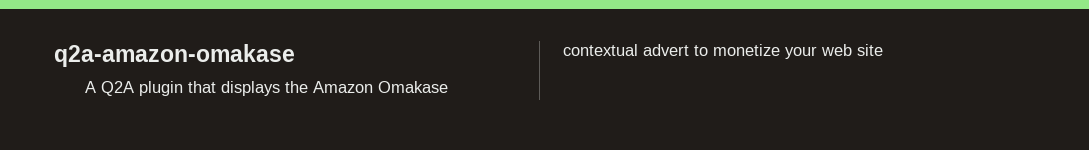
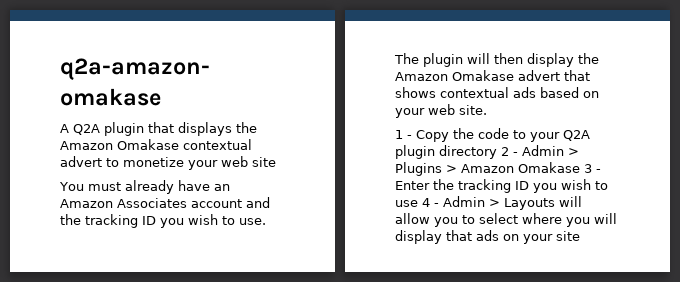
+ You must already have an Amazon Associates account and the tracking ID you wish to use. The plugin will then display the Amazon Omakase advert that shows contextual ads based on your web site.
+ 1 - Copy the code to your Q2A plugin directory 2 - Admin > Plugins > Amazon Omakase 3 - Enter the tracking ID you wish to use 4 - Admin > Layouts will allow you to select where you will display that ads on your site

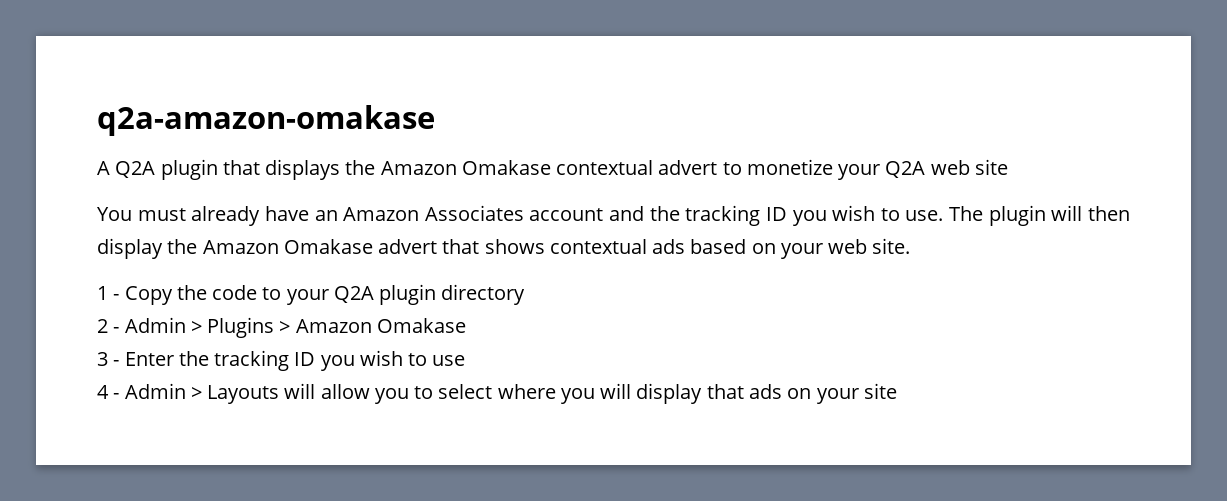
- A Q2A plugin that displays the Amazon Omakase contextual advert to monetize your web site
+ A Q2A plugin that displays the Amazon Omakase contextual advert to monetize your Q2A web site
- 1 - Copy the code to your Q2A plugin directory 2 - Admin > Plugins > Amazon Omakase 3 - Enter the tracking ID you wish to use 4 - Admin > Layouts will allow you to select where you will display that ads on your site
+ 1 - Copy the code to your Q2A plugin directory
+ 2 - Admin > Plugins > Amazon Omakase
+ 3 - Enter the tracking ID you wish to use
+ 4 - Admin > Layouts will allow you to select where you will display that ads on your site

